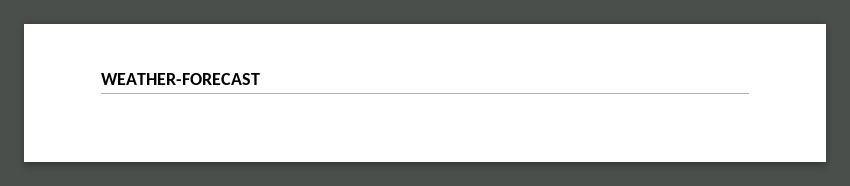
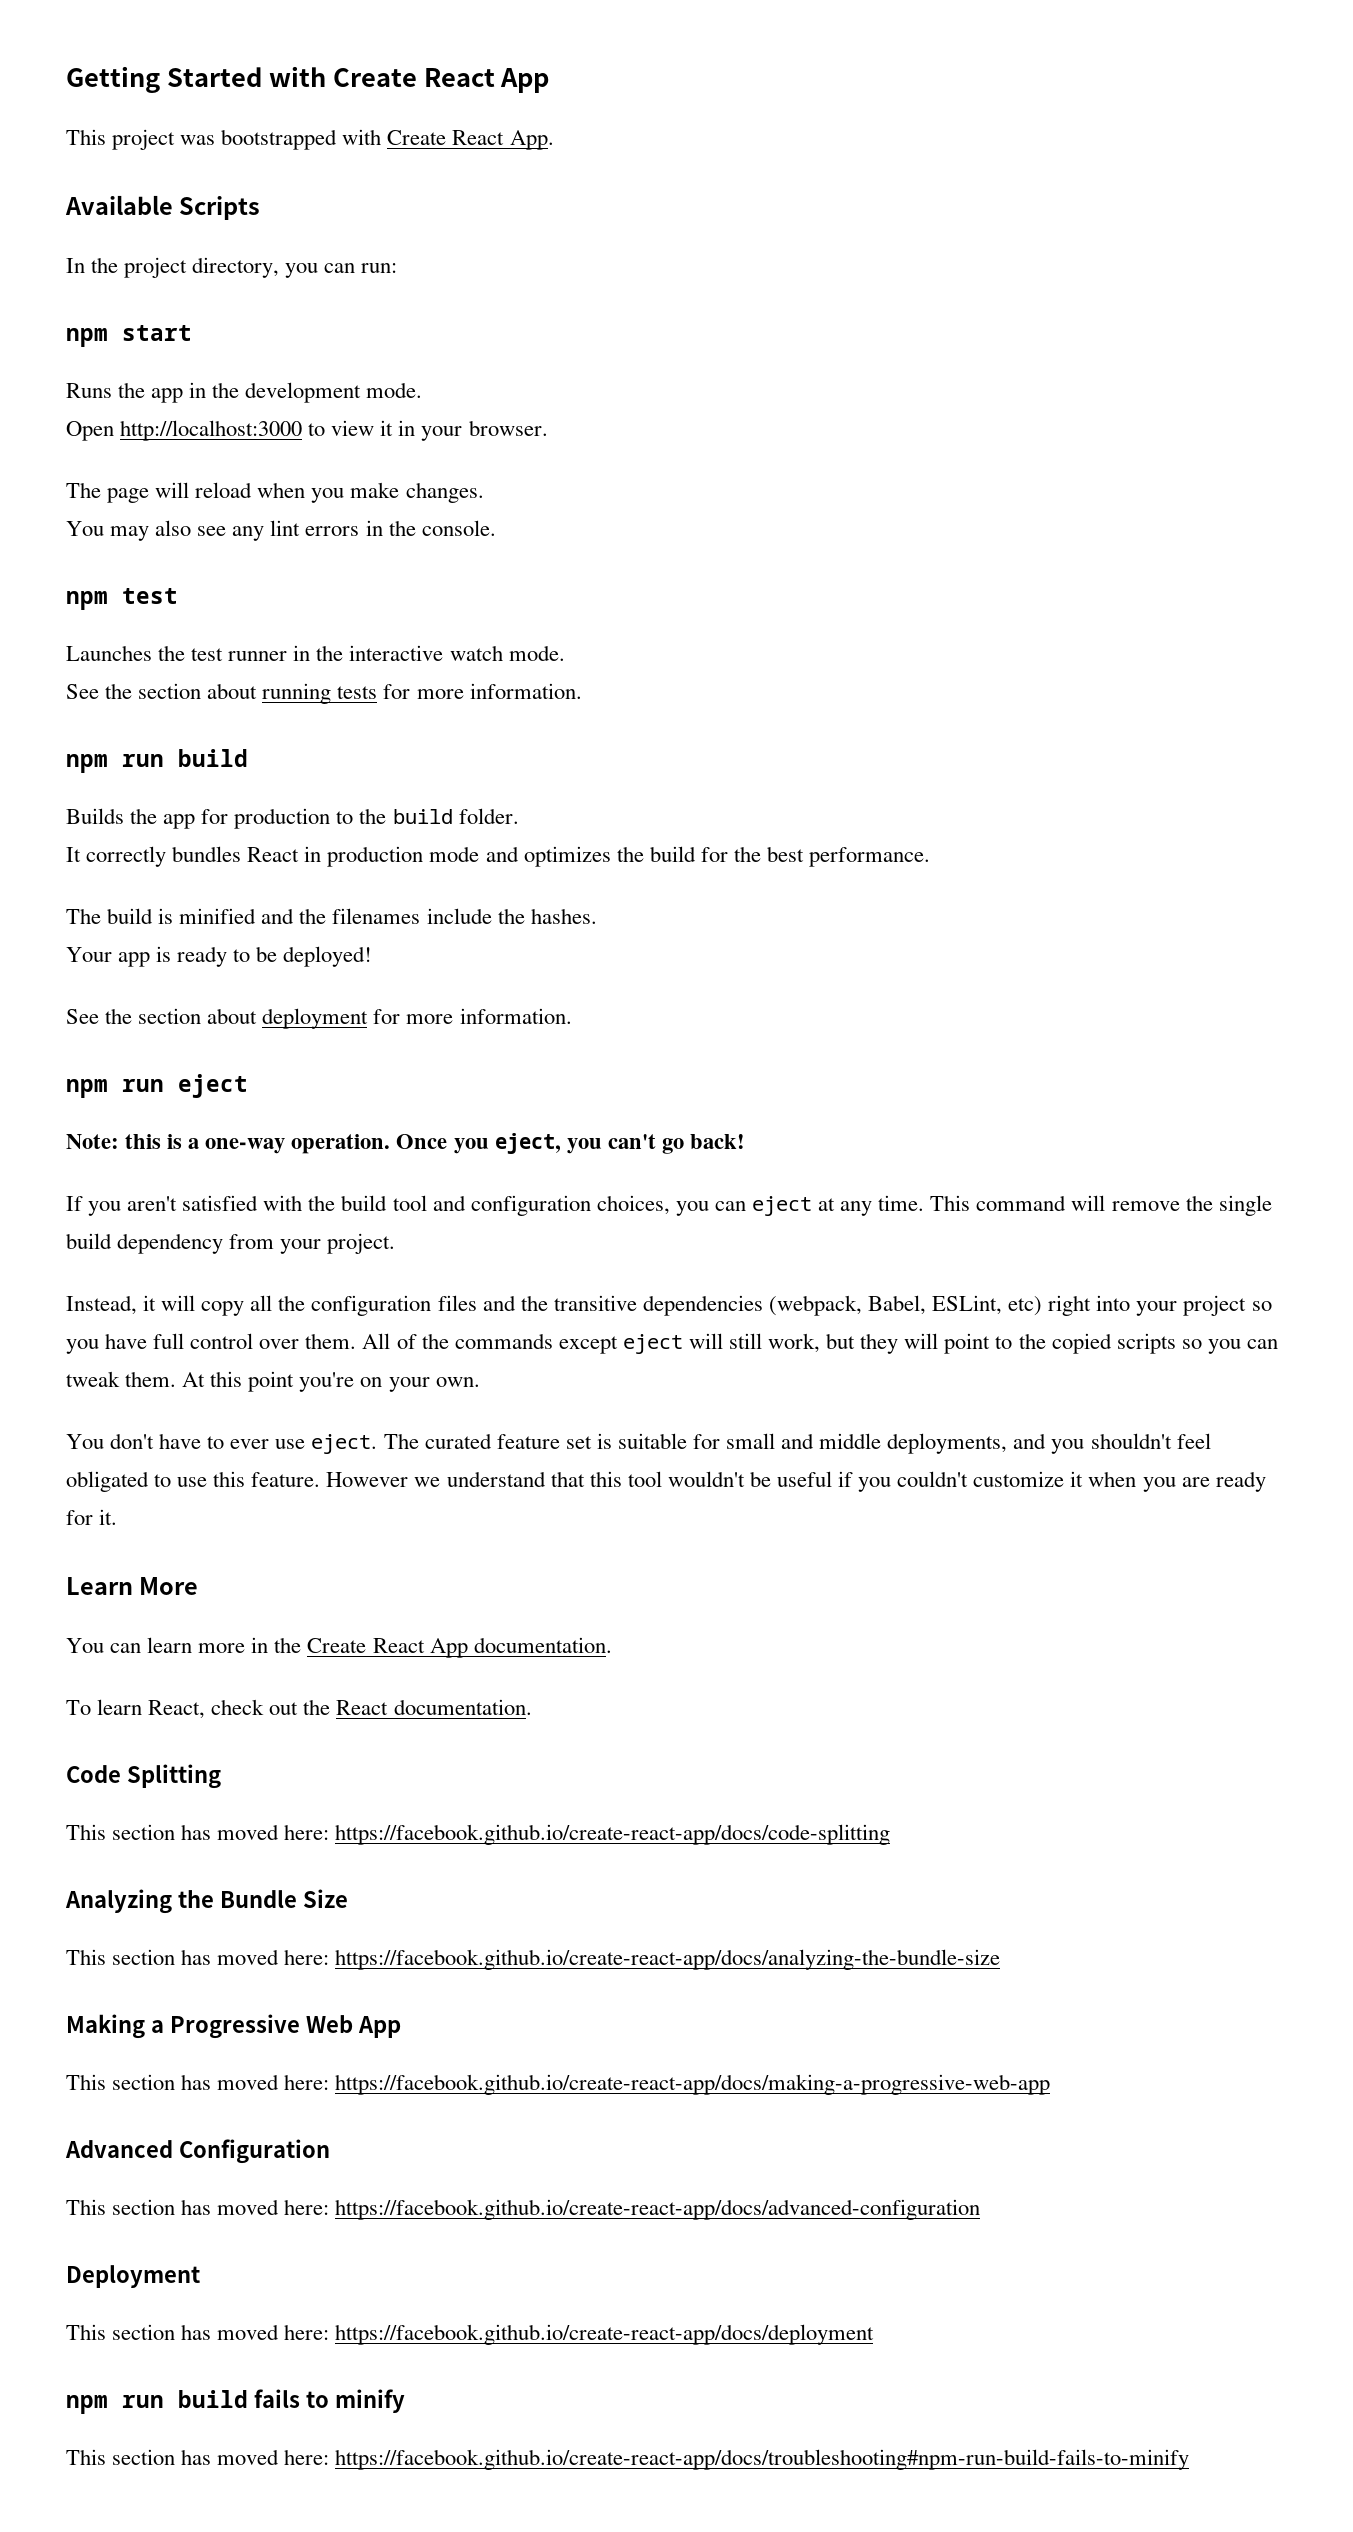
- WEATHER-FORECAST
+ Getting Started with Create React App
+ This project was bootstrapped with Create React App.
+ Available Scripts
+ In the project directory, you can run:
+ npm start
+ Runs the app in the development mode.
+ Open http://localhost:3000 to view it in your browser.
+ The page will reload when you make changes.
+ You may also see any lint errors in the console.
+ npm test
+ Launches the test runner in the interactive watch mode.
+ See the section about running tests for more information.
+ npm run build
+ Builds the app for production to the build folder.
+ It correctly bundles React in production mode and optimizes the build for the best performance.
+ The build is minified and the filenames include the hashes.
+ Your app is ready to be deployed!
+ See the section about deployment for more information.
+ npm run eject
+ Note: this is a one-way operation. Once you eject, you can't go back!
+ If you aren't satisfied with the build tool and configuration choices, you can eject at any time. This command will remove the single build dependency from your project.
+ Instead, it will copy all the configuration files and the transitive dependencies (webpack, Babel, ESLint, etc) right into your project so you have full control over them. All of the commands except eject will still work, but they will point to the copied scripts so you can tweak them. At this point you're on your own.
+ You don't have to ever use eject. The curated feature set is suitable for small and middle deployments, and you shouldn't feel obligated to use this feature. However we understand that this tool wouldn't be useful if you couldn't customize it when you are ready for it.
+ Learn More
+ You can learn more in the Create React App documentation.
+ To learn React, check out the React documentation.
+ Code Splitting
+ This section has moved here: https://facebook.github.io/create-react-app/docs/code-splitting
+ Analyzing the Bundle Size
+ This section has moved here: https://facebook.github.io/create-react-app/docs/analyzing-the-bundle-size
+ Making a Progressive Web App
+ This section has moved here: https://facebook.github.io/create-react-app/docs/making-a-progressive-web-app
+ Advanced Configuration
+ This section has moved here: https://facebook.github.io/create-react-app/docs/advanced-configuration
+ Deployment
+ This section has moved here: https://facebook.github.io/create-react-app/docs/deployment
+ npm run build fails to minify
+ This section has moved here: https://facebook.github.io/create-react-app/docs/troubleshooting#npm-run-build-fails-to-minify

